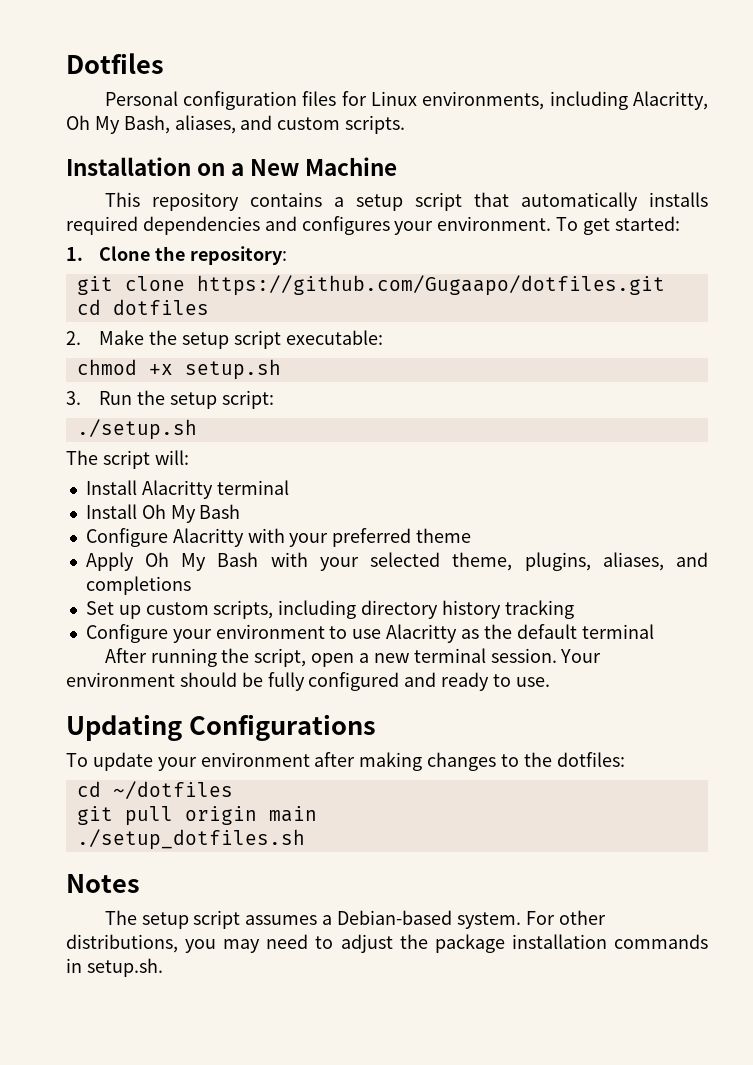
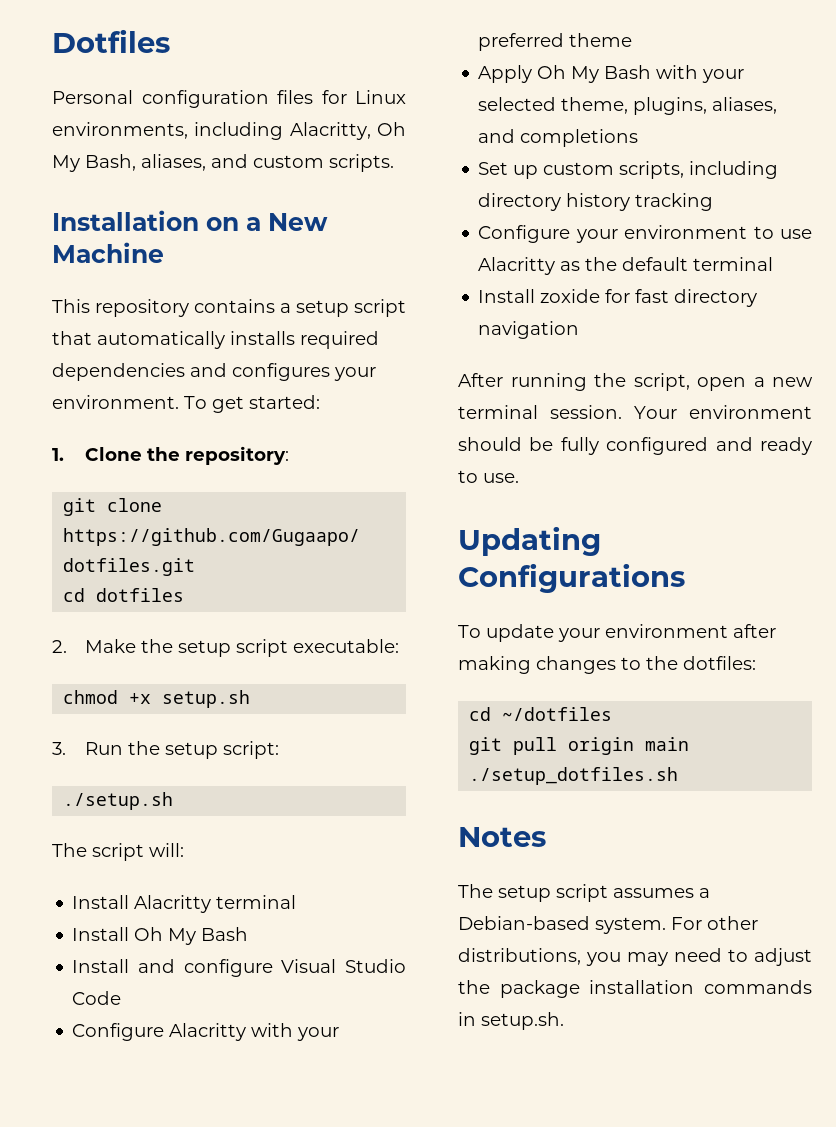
+ Install and configure Visual Studio Code
+ Install zoxide for fast directory navigation

